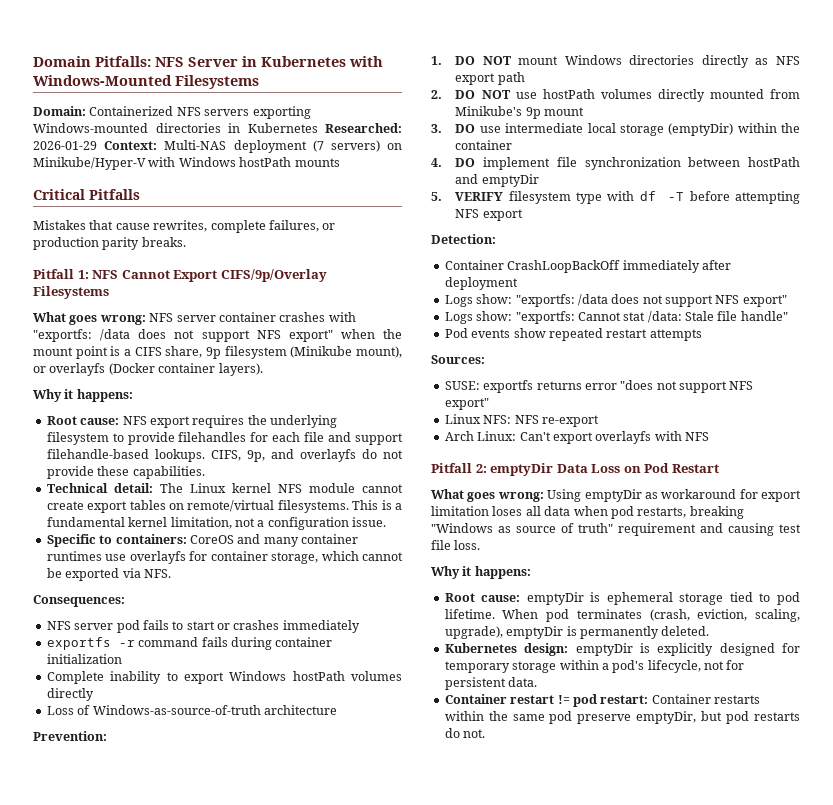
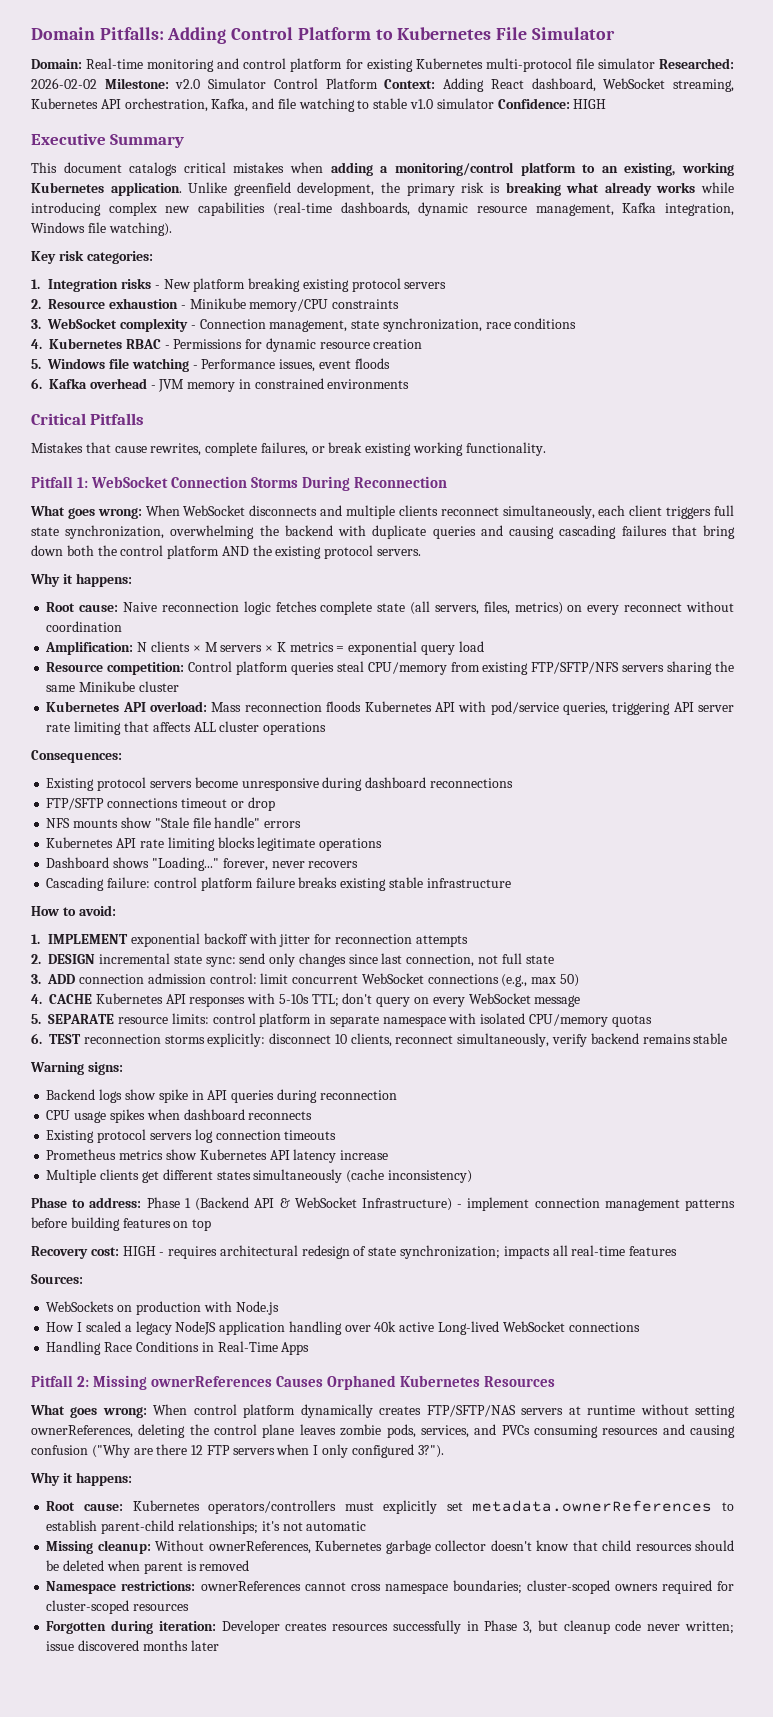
- Domain Pitfalls: NFS Server in Kubernetes with Windows-Mounted Filesystems
- Domain: Containerized NFS servers exporting Windows-mounted directories in Kubernetes Researched: 2026-01-29 Context: Multi-NAS deployment (7 servers) on Minikube/Hyper-V with Windows hostPath mounts
+ Domain Pitfalls: Adding Control Platform to Kubernetes File Simulator
+ Domain: Real-time monitoring and control platform for existing Kubernetes multi-protocol file simulator Researched: 2026-02-02 Milestone: v2.0 Simulator Control Platform Context: Adding React dashboard, WebSocket streaming, Kubernetes API orchestration, Kafka, and file watching to stable v1.0 simulator Confidence: HIGH
+ Executive Summary
+ This document catalogs critical mistakes when adding a monitoring/control platform to an existing, working Kubernetes application. Unlike greenfield development, the primary risk is breaking what already works while introducing complex new capabilities (real-time dashboards, dynamic resource management, Kafka integration, Windows file watching).
+ Key risk categories:
+ 1. Integration risks - New platform breaking existing protocol servers
+ 2. Resource exhaustion - Minikube memory/CPU constraints
+ 3. WebSocket complexity - Connection management, state synchronization, race conditions
+ 4. Kubernetes RBAC - Permissions for dynamic resource creation
+ 5. Windows file watching - Performance issues, event floods
+ 6. Kafka overhead - JVM memory in constrained environments
- Mistakes that cause rewrites, complete failures, or production parity breaks.
- Pitfall 1: NFS Cannot Export CIFS/9p/Overlay Filesystems
- What goes wrong: NFS server container crashes with "exportfs: /data does not support NFS export" when the mount point is a CIFS share, 9p filesystem (Minikube mount), or overlayfs (Docker container layers).
+ Mistakes that cause rewrites, complete failures, or break existing working functionality.
+ Pitfall 1: WebSocket Connection Storms During Reconnection
+ What goes wrong: When WebSocket disconnects and multiple clients reconnect simultaneously, each client triggers full state synchronization, overwhelming the backend with duplicate queries and causing cascading failures that bring down both the control platform AND the existing protocol servers.
  Why it happens:
- Root cause: NFS export requires the underlying filesystem to provide filehandles for each file and support filehandle-based lookups. CIFS, 9p, and overlayfs do not provide these capabilities.
- Technical detail: The Linux kernel NFS module cannot create export tables on remote/virtual filesystems. This is a fundamental kernel limitation, not a configuration issue.
- Specific to containers: CoreOS and many container runtimes use overlayfs for container storage, which cannot be exported via NFS.
+ Root cause: Naive reconnection logic fetches complete state (all servers, files, metrics) on every reconnect without coordination
+ Amplification: N clients × M servers × K metrics = exponential query load
+ Resource competition: Control platform queries steal CPU/memory from existing FTP/SFTP/NFS servers sharing the same Minikube cluster
+ Kubernetes API overload: Mass reconnection floods Kubernetes API with pod/service queries, triggering API server rate limiting that affects ALL cluster operations
  Consequences:
- NFS server pod fails to start or crashes immediately
- exportfs -r command fails during container initialization
- Complete inability to export Windows hostPath volumes directly
- Loss of Windows-as-source-of-truth architecture
- Prevention:
- 1. DO NOT mount Windows directories directly as NFS export path
- 2. DO NOT use hostPath volumes directly mounted from Minikube's 9p mount
- 3. DO use intermediate local storage (emptyDir) within the container
- 4. DO implement file synchronization between hostPath and emptyDir
- 5. VERIFY filesystem type with df -T before attempting NFS export
- Detection:
- Container CrashLoopBackOff immediately after deployment
- Logs show: "exportfs: /data does not support NFS export"
- Logs show: "exportfs: Cannot stat /data: Stale file handle"
- Pod events show repeated restart attempts
+ Existing protocol servers become unresponsive during dashboard reconnections
+ FTP/SFTP connections timeout or drop
+ NFS mounts show "Stale file handle" errors
+ Kubernetes API rate limiting blocks legitimate operations
+ Dashboard shows "Loading..." forever, never recovers
+ Cascading failure: control platform failure breaks existing stable infrastructure
+ How to avoid:
+ 1. IMPLEMENT exponential backoff with jitter for reconnection attempts
+ 2. DESIGN incremental state sync: send only changes since last connection, not full state
+ 3. ADD connection admission control: limit concurrent WebSocket connections (e.g., max 50)
+ 4. CACHE Kubernetes API responses with 5-10s TTL; don't query on every WebSocket message
+ 5. SEPARATE resource limits: control platform in separate namespace with isolated CPU/memory quotas
+ 6. TEST reconnection storms explicitly: disconnect 10 clients, reconnect simultaneously, verify backend remains stable
+ Warning signs:
+ Backend logs show spike in API queries during reconnection
+ CPU usage spikes when dashboard reconnects
+ Existing protocol servers log connection timeouts
+ Prometheus metrics show Kubernetes API latency increase
+ Multiple clients get different states simultaneously (cache inconsistency)
+ Phase to address: Phase 1 (Backend API & WebSocket Infrastructure) - implement connection management patterns before building features on top
+ Recovery cost: HIGH - requires architectural redesign of state synchronization; impacts all real-time features
  Sources:
- SUSE: exportfs returns error "does not support NFS export"
- Linux NFS: NFS re-export
- Arch Linux: Can't export overlayfs with NFS
- Pitfall 2: emptyDir Data Loss on Pod Restart
- What goes wrong: Using emptyDir as workaround for export limitation loses all data when pod restarts, breaking "Windows as source of truth" requirement and causing test file loss.
+ WebSockets on production with Node.js
+ How I scaled a legacy NodeJS application handling over 40k active Long-lived WebSocket connections
+ Handling Race Conditions in Real-Time Apps
+ Pitfall 2: Missing ownerReferences Causes Orphaned Kubernetes Resources
+ What goes wrong: When control platform dynamically creates FTP/SFTP/NAS servers at runtime without setting ownerReferences, deleting the control plane leaves zombie pods, services, and PVCs consuming resources and causing confusion ("Why are there 12 FTP servers when I only configured 3?").
  Why it happens:
- Root cause: emptyDir is ephemeral storage tied to pod lifetime. When pod terminates (crash, eviction, scaling, upgrade), emptyDir is permanently deleted.
- Kubernetes design: emptyDir is explicitly designed for temporary storage within a pod's lifecycle, not for persistent data.
- Container restart != pod restart: Container restarts within the same pod preserve emptyDir, but pod restarts do not.
+ Root cause: Kubernetes operators/controllers must explicitly set metadata.ownerReferences to establish parent-child relationships; it's not automatic
+ Missing cleanup: Without ownerReferences, Kubernetes garbage collector doesn't know that child resources should be deleted when parent is removed
+ Namespace restrictions: ownerReferences cannot cross namespace boundaries; cluster-scoped owners required for cluster-scoped resources
+ Forgotten during iteration: Developer creates resources successfully in Phase 3, but cleanup code never written; issue discovered months later

